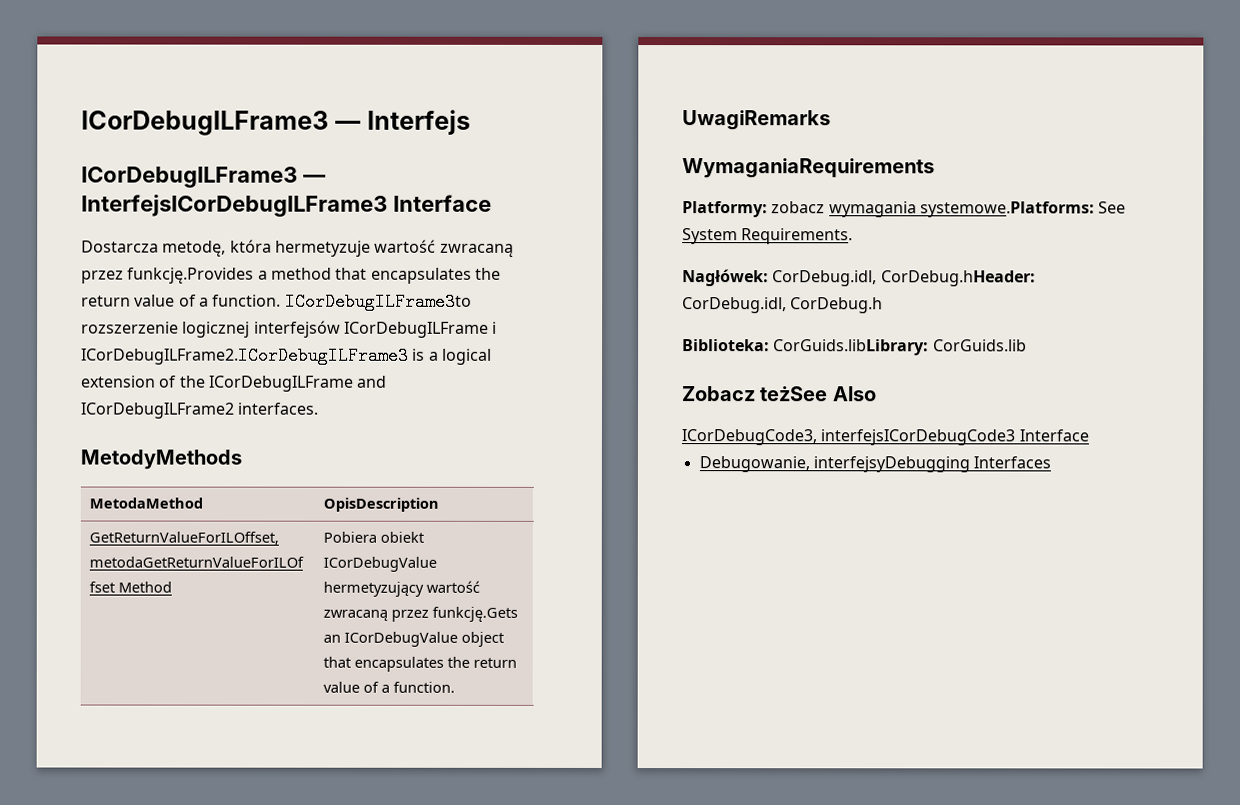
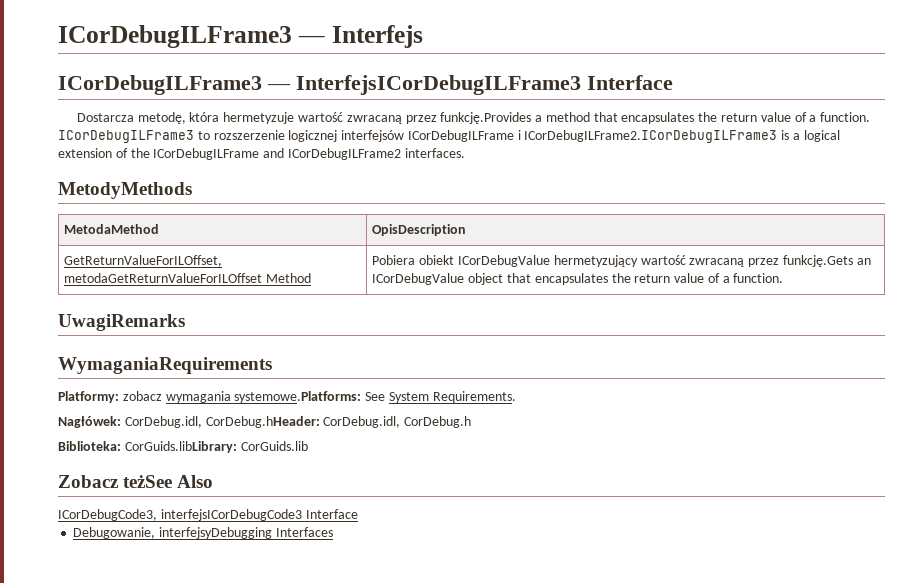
- ICorDebugILFrame3to rozszerzenie logicznej interfejsów ICorDebugILFrame i ICorDebugILFrame2.ICorDebugILFrame3 is a logical extension of the ICorDebugILFrame and ICorDebugILFrame2 interfaces.
+ ICorDebugILFrame3 to rozszerzenie logicznej interfejsów ICorDebugILFrame i ICorDebugILFrame2.ICorDebugILFrame3 is a logical extension of the ICorDebugILFrame and ICorDebugILFrame2 interfaces.

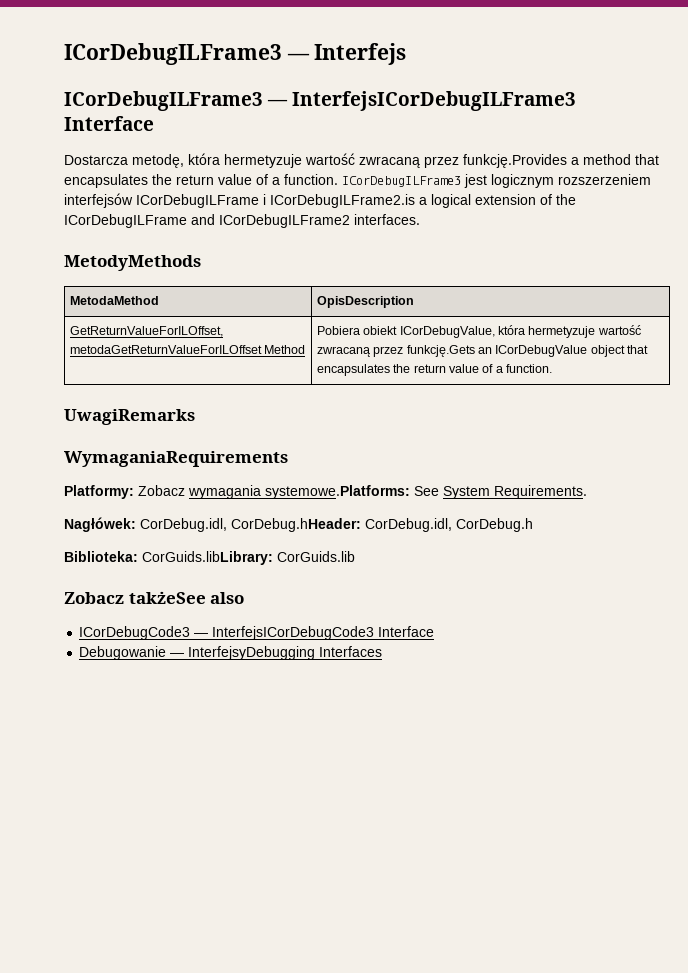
- ICorDebugILFrame3 to rozszerzenie logicznej interfejsów ICorDebugILFrame i ICorDebugILFrame2.ICorDebugILFrame3 is a logical extension of the ICorDebugILFrame and ICorDebugILFrame2 interfaces.
+ ICorDebugILFrame3 jest logicznym rozszerzeniem interfejsów ICorDebugILFrame i ICorDebugILFrame2.is a logical extension of the ICorDebugILFrame and ICorDebugILFrame2 interfaces.
- GetReturnValueForILOffset, metodaGetReturnValueForILOffset Method | Pobiera obiekt ICorDebugValue hermetyzujący wartość zwracaną przez funkcję.Gets an ICorDebugValue object that encapsulates the return value of a function.
+ GetReturnValueForILOffset, metodaGetReturnValueForILOffset Method | Pobiera obiekt ICorDebugValue, która hermetyzuje wartość zwracaną przez funkcję.Gets an ICorDebugValue object that encapsulates the return value of a function.
- Platformy: zobacz wymagania systemowe.Platforms: See System Requirements.
+ Platformy: Zobacz wymagania systemowe.Platforms: See System Requirements.
- Zobacz teżSee Also
- ICorDebugCode3, interfejsICorDebugCode3 Interface
- Debugowanie, interfejsyDebugging Interfaces
+ Zobacz takżeSee also
+ ICorDebugCode3 — InterfejsICorDebugCode3 Interface
+ Debugowanie — InterfejsyDebugging Interfaces

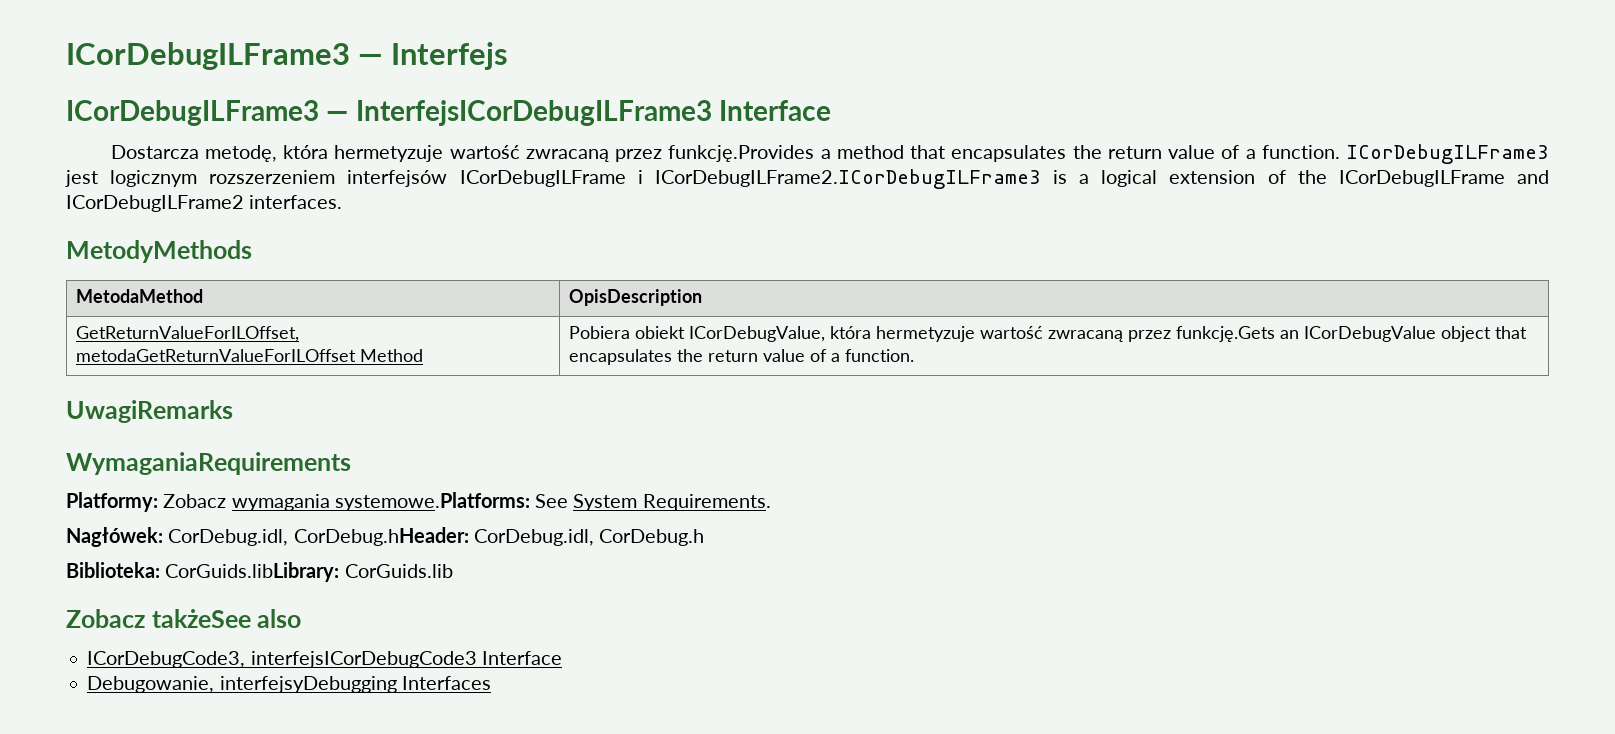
- ICorDebugILFrame3 jest logicznym rozszerzeniem interfejsów ICorDebugILFrame i ICorDebugILFrame2.is a logical extension of the ICorDebugILFrame and ICorDebugILFrame2 interfaces.
+ ICorDebugILFrame3 jest logicznym rozszerzeniem interfejsów ICorDebugILFrame i ICorDebugILFrame2.ICorDebugILFrame3 is a logical extension of the ICorDebugILFrame and ICorDebugILFrame2 interfaces.
- ICorDebugCode3 — InterfejsICorDebugCode3 Interface
- Debugowanie — InterfejsyDebugging Interfaces
+ ICorDebugCode3, interfejsICorDebugCode3 Interface
+ Debugowanie, interfejsyDebugging Interfaces

